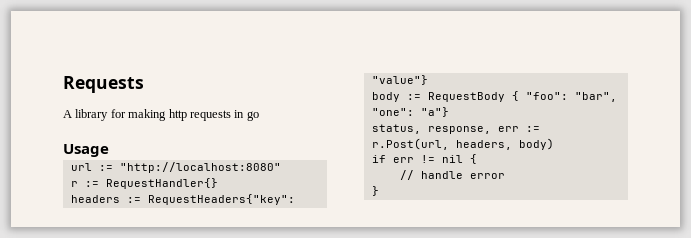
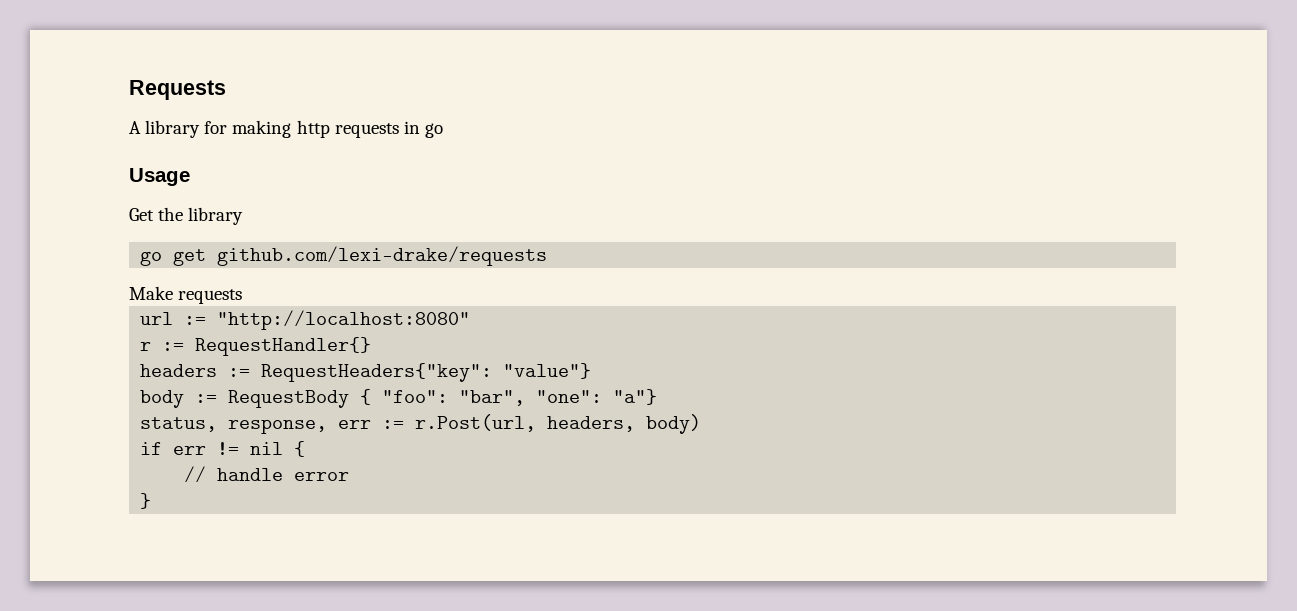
+ Get the library
+ go get github.com/lexi-drake/requests
+ Make requests

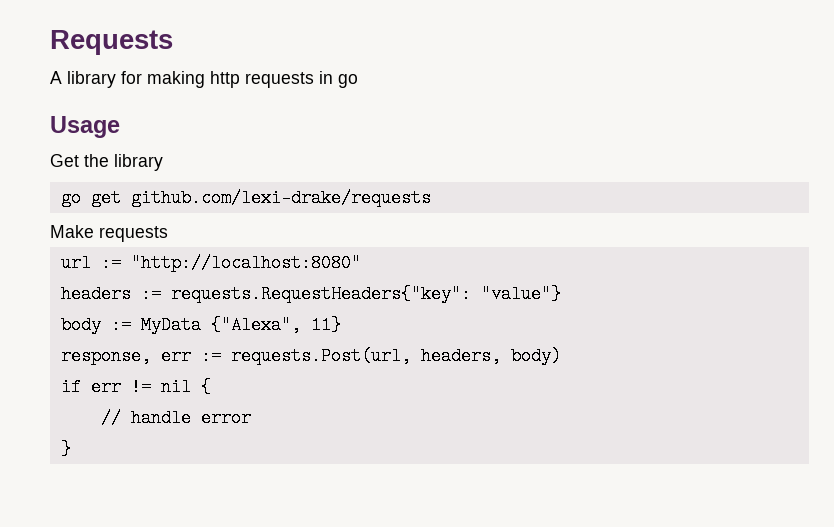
- r := RequestHandler{}
- headers := RequestHeaders{"key": "value"}
+ headers := requests.RequestHeaders{"key": "value"}
- body := RequestBody { "foo": "bar", "one": "a"}
- status, response, err := r.Post(url, headers, body)
+ body := MyData {"Alexa", 11}
+ response, err := requests.Post(url, headers, body)

